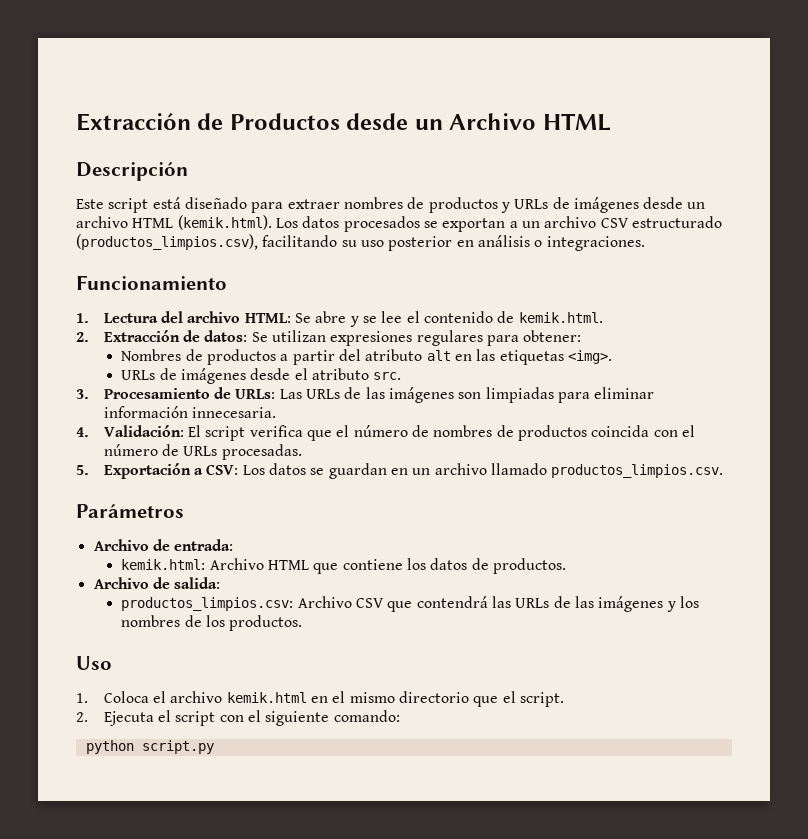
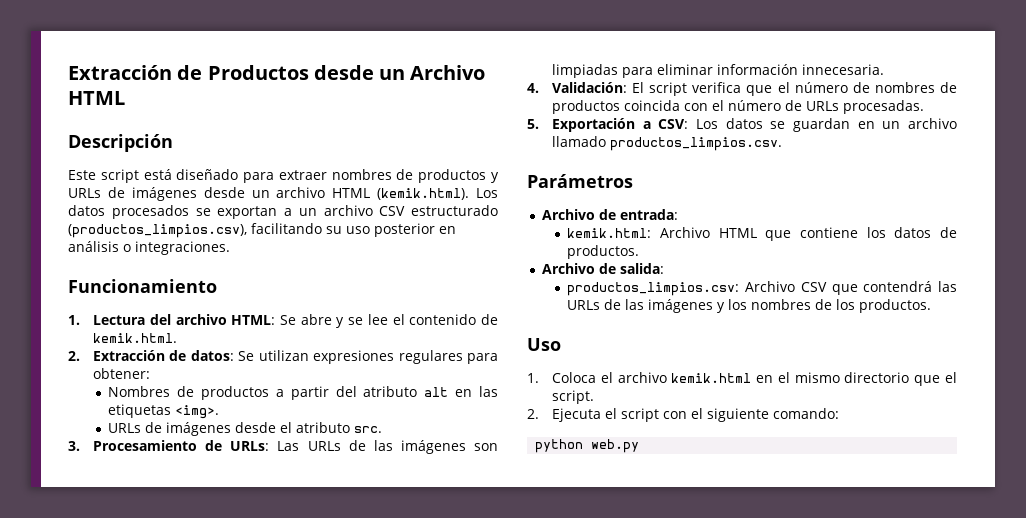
- python script.py
+ python web.py

